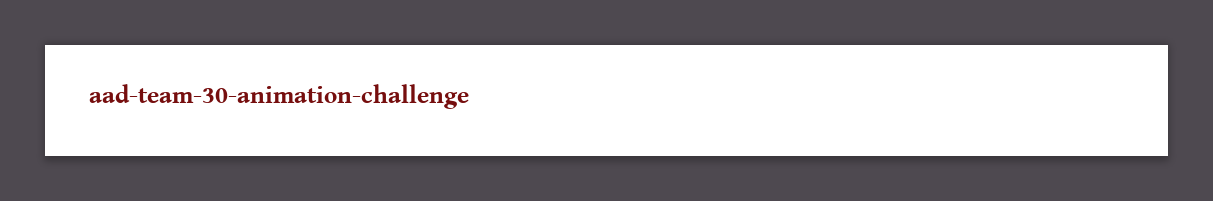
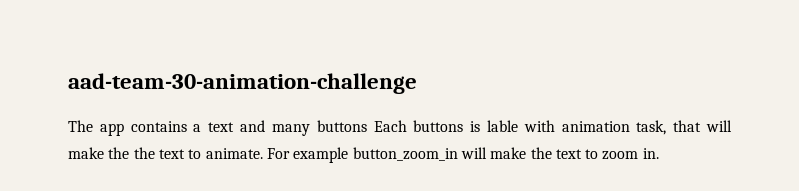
+ The app contains a text and many buttons Each buttons is lable with animation task, that will make the the text to animate. For example button_zoom_in will make the text to zoom in.

